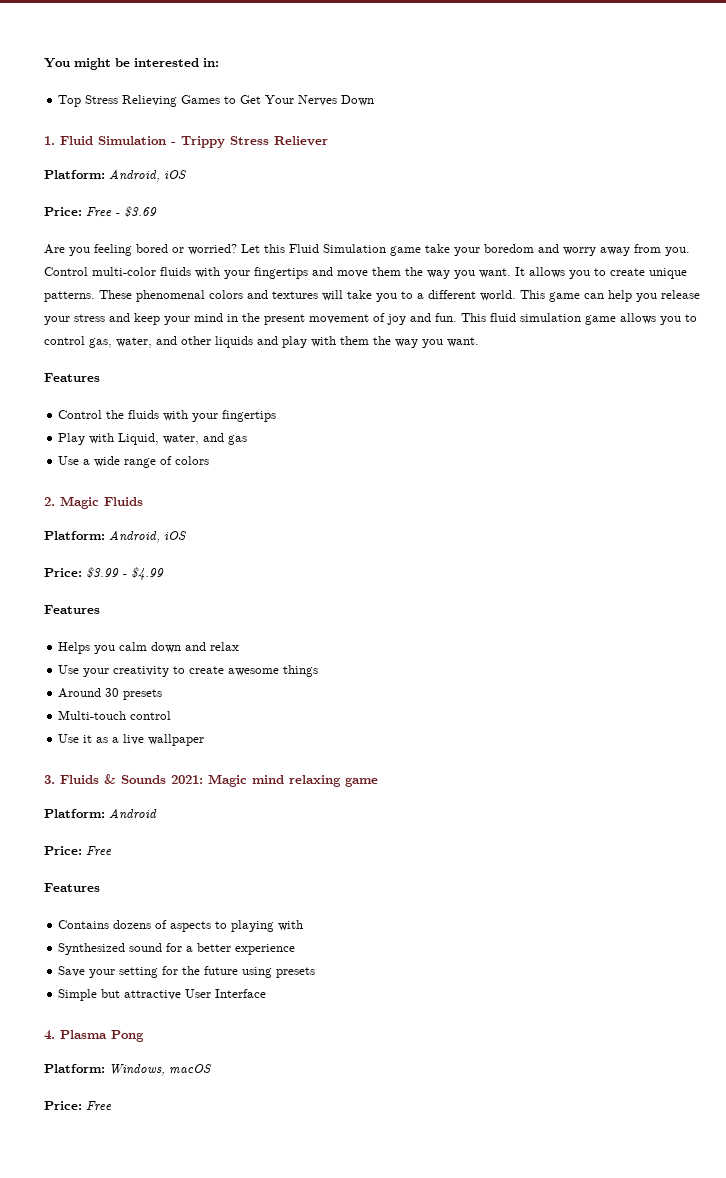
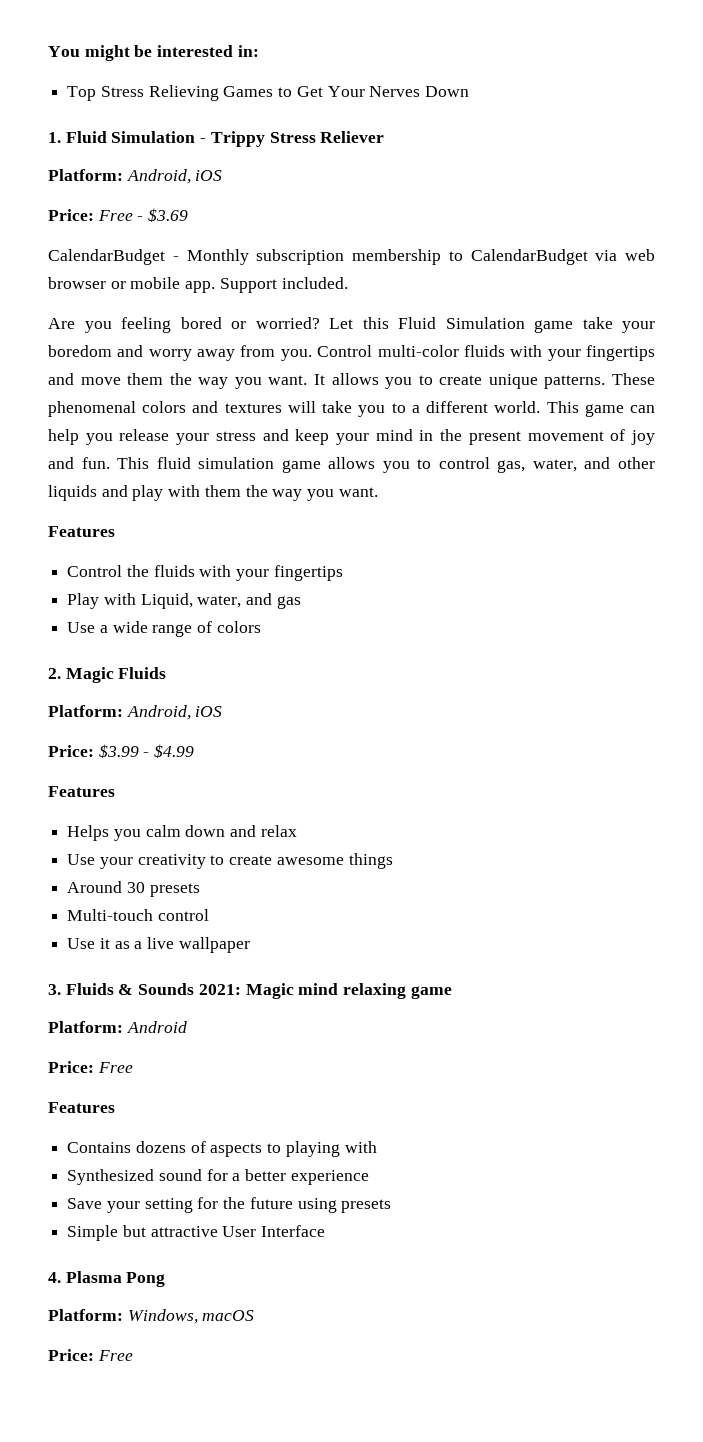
+ CalendarBudget - Monthly subscription membership to CalendarBudget via web browser or mobile app. Support included.

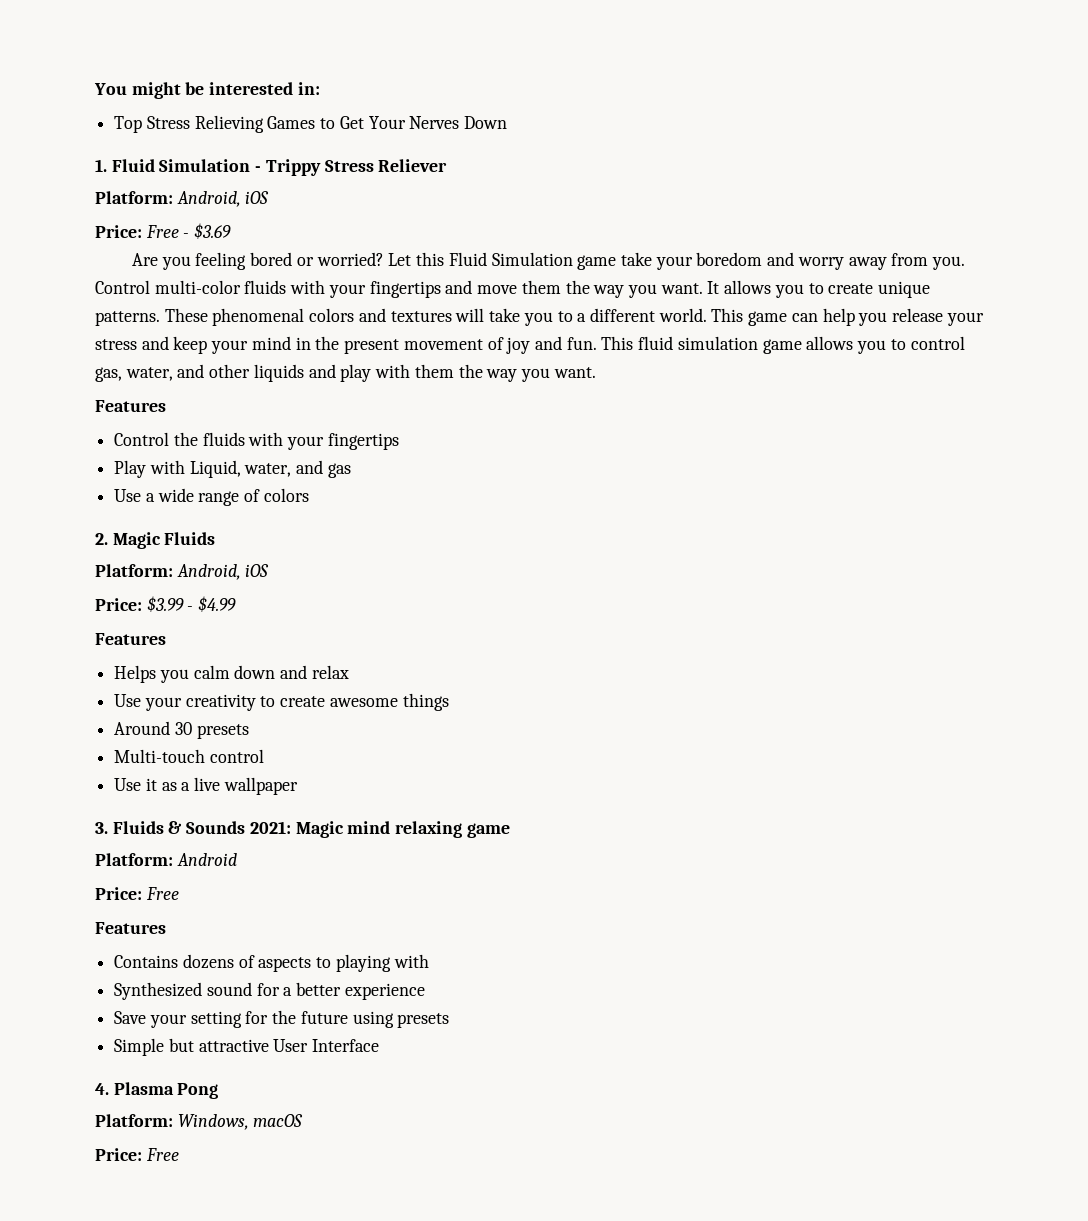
- CalendarBudget - Monthly subscription membership to CalendarBudget via web browser or mobile app. Support included.

